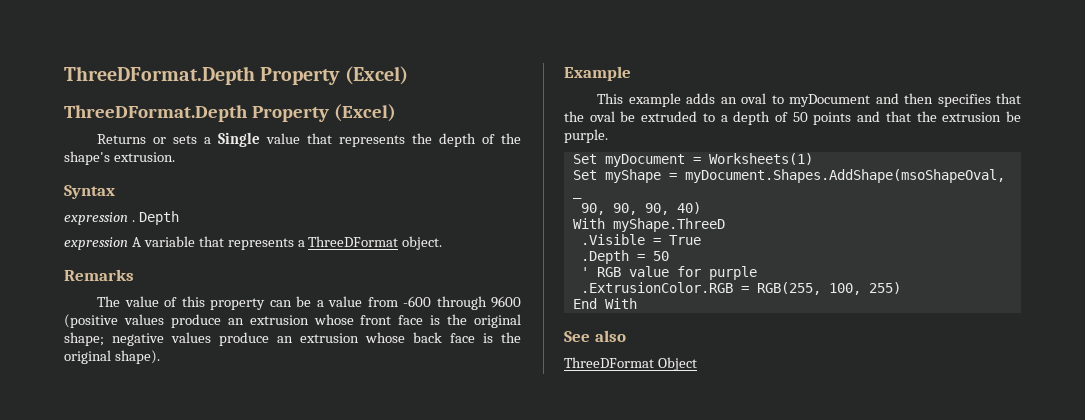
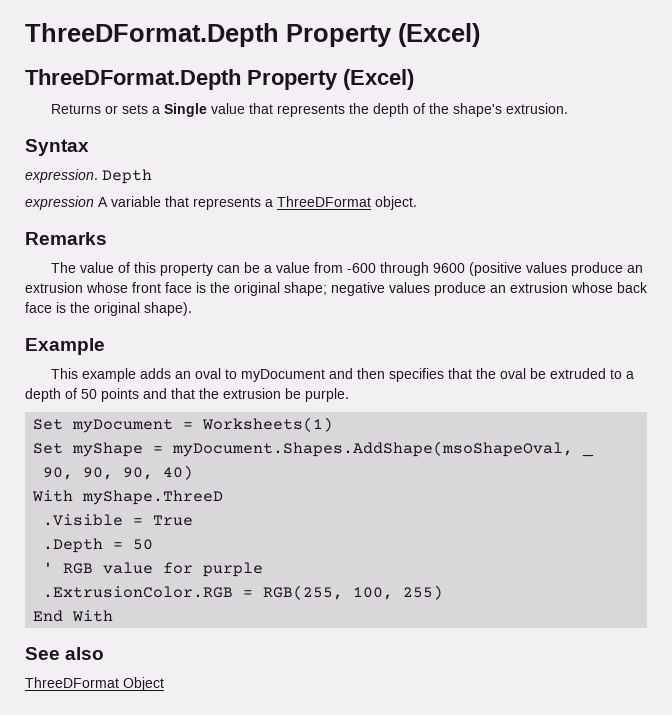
- expression .
+ expression.

